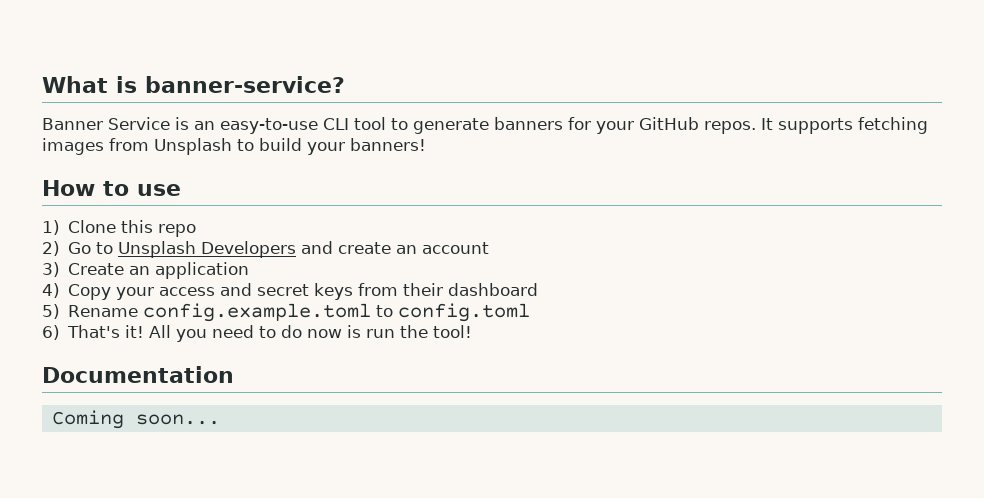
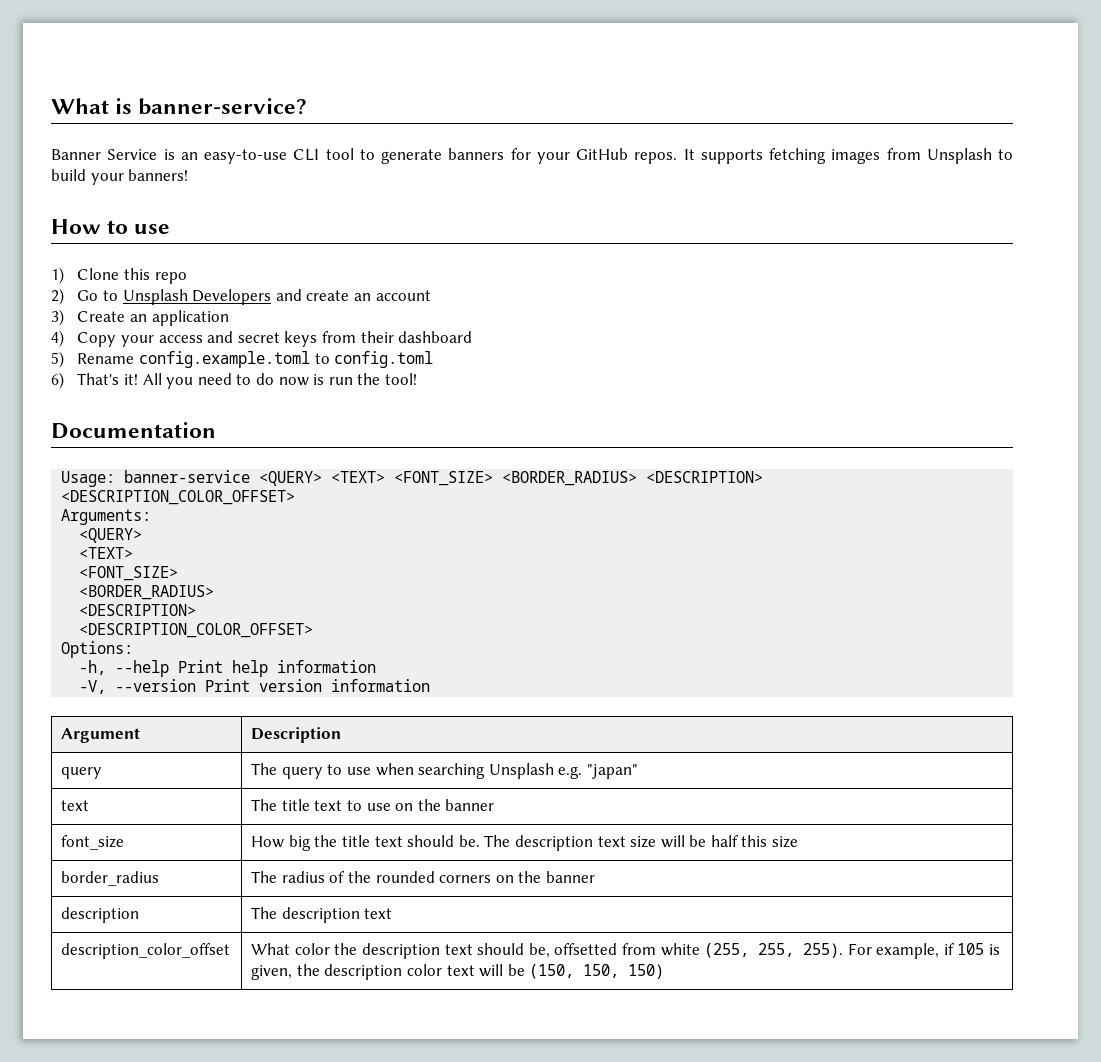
- Coming soon...
+ Usage: banner-service <QUERY> <TEXT> <FONT_SIZE> <BORDER_RADIUS> <DESCRIPTION> <DESCRIPTION_COLOR_OFFSET>
+ Arguments:
+ <QUERY>
+ <TEXT>
+ <FONT_SIZE>
+ <BORDER_RADIUS>
+ <DESCRIPTION>
+ <DESCRIPTION_COLOR_OFFSET>
+ Options:
+ -h, --help Print help information
+ -V, --version Print version information
+ Argument | Description
+ query | The query to use when searching Unsplash e.g. "japan"
+ text | The title text to use on the banner
+ font_size | How big the title text should be. The description text size will be half this size
+ border_radius | The radius of the rounded corners on the banner
+ description | The description text
+ description_color_offset | What color the description text should be, offsetted from white (255, 255, 255). For example, if 105 is given, the description color text will be (150, 150, 150)

